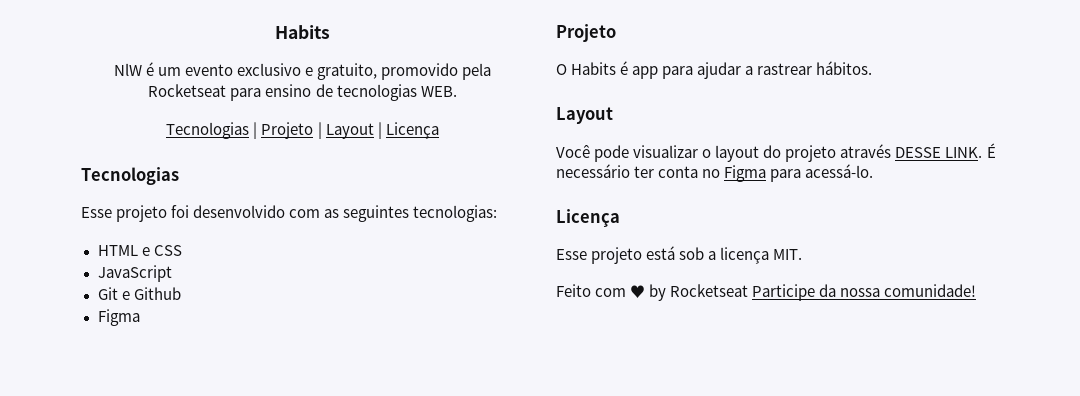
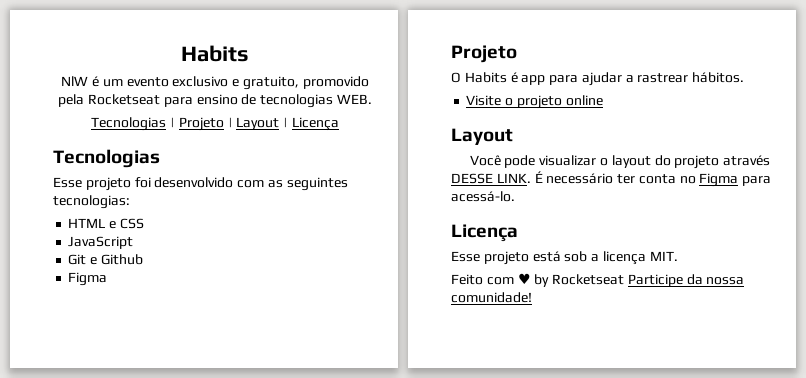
+ Visite o projeto online

